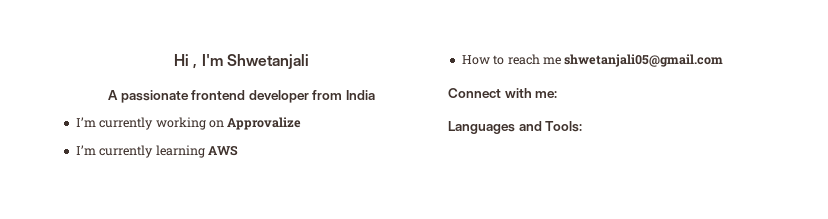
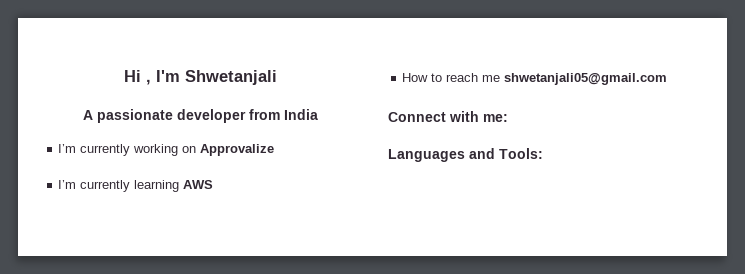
- A passionate frontend developer from India
+ A passionate developer from India

